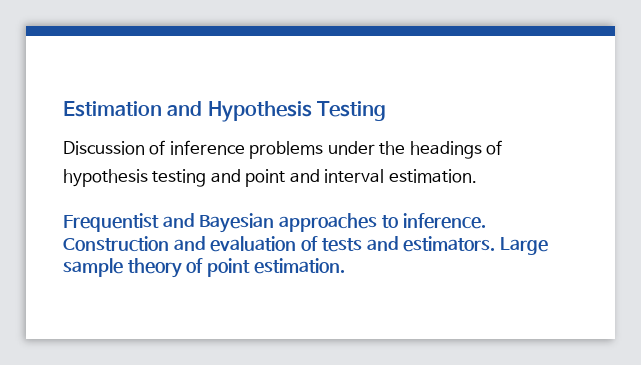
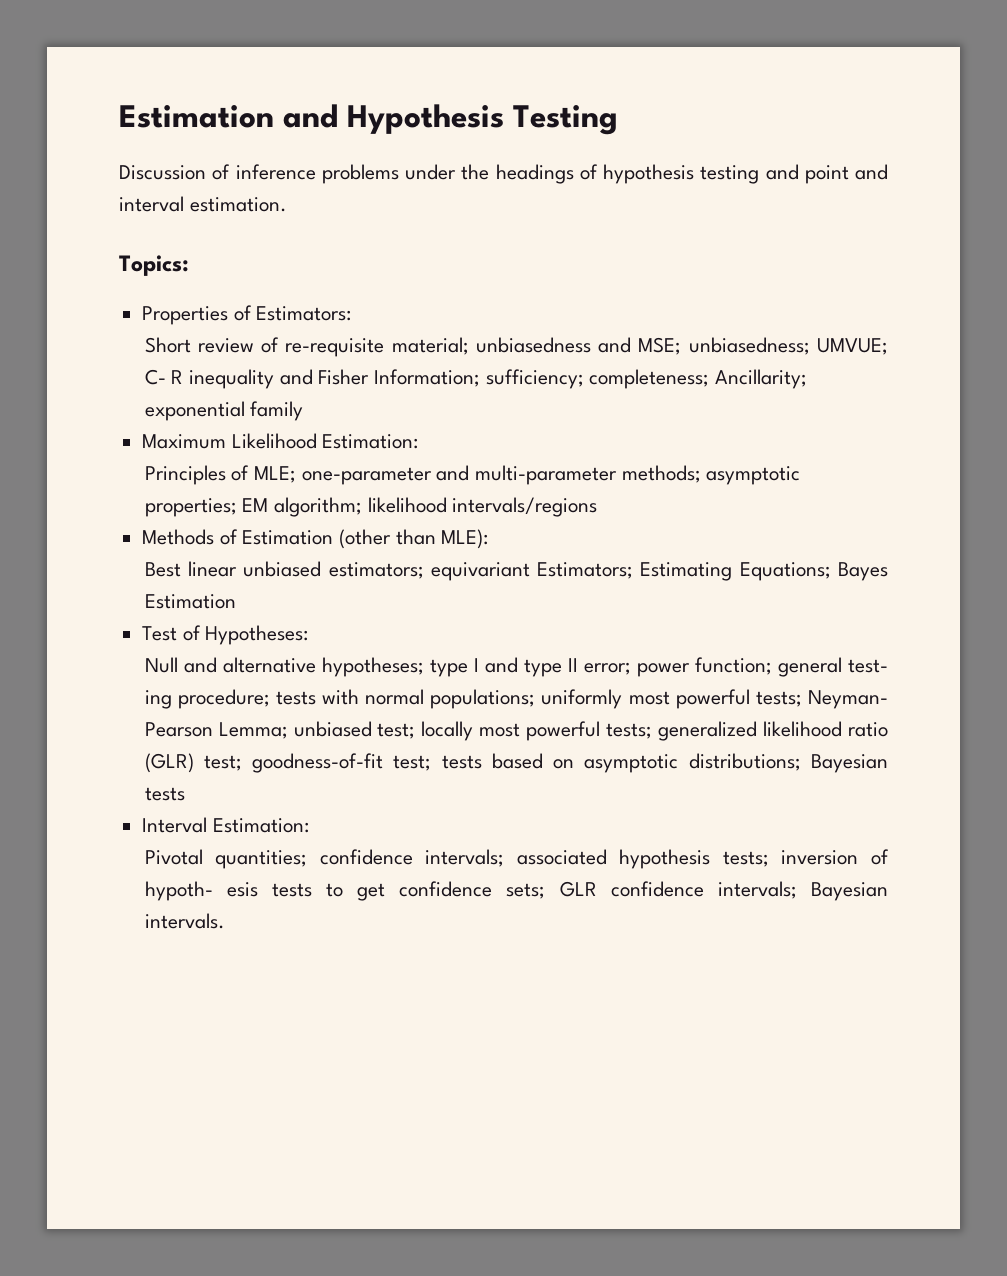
- Frequentist and Bayesian approaches to inference. Construction and evaluation of tests and estimators. Large sample theory of point estimation.
+ Topics:
+ Properties of Estimators:
+ Short review of re-requisite material; unbiasedness and MSE; unbiasedness; UMVUE; C- R inequality and Fisher Information; sufficiency; completeness; Ancillarity; exponential family
+ Maximum Likelihood Estimation:
+ Principles of MLE; one-parameter and multi-parameter methods; asymptotic properties; EM algorithm; likelihood intervals/regions
+ Methods of Estimation (other than MLE):
+ Best linear unbiased estimators; equivariant Estimators; Estimating Equations; Bayes Estimation
+ Test of Hypotheses:
+ Null and alternative hypotheses; type I and type II error; power function; general test- ing procedure; tests with normal populations; uniformly most powerful tests; Neyman- Pearson Lemma; unbiased test; locally most powerful tests; generalized likelihood ratio (GLR) test; goodness-of-fit test; tests based on asymptotic distributions; Bayesian tests
+ Interval Estimation:
+ Pivotal quantities; confidence intervals; associated hypothesis tests; inversion of hypoth- esis tests to get confidence sets; GLR confidence intervals; Bayesian intervals.

